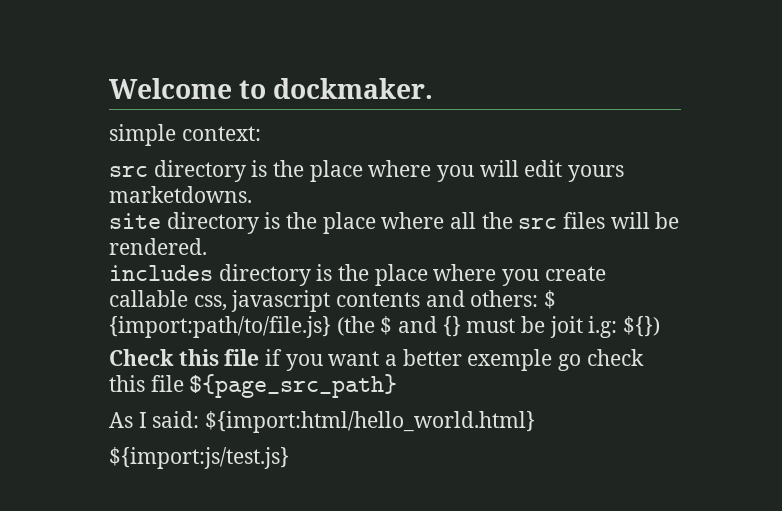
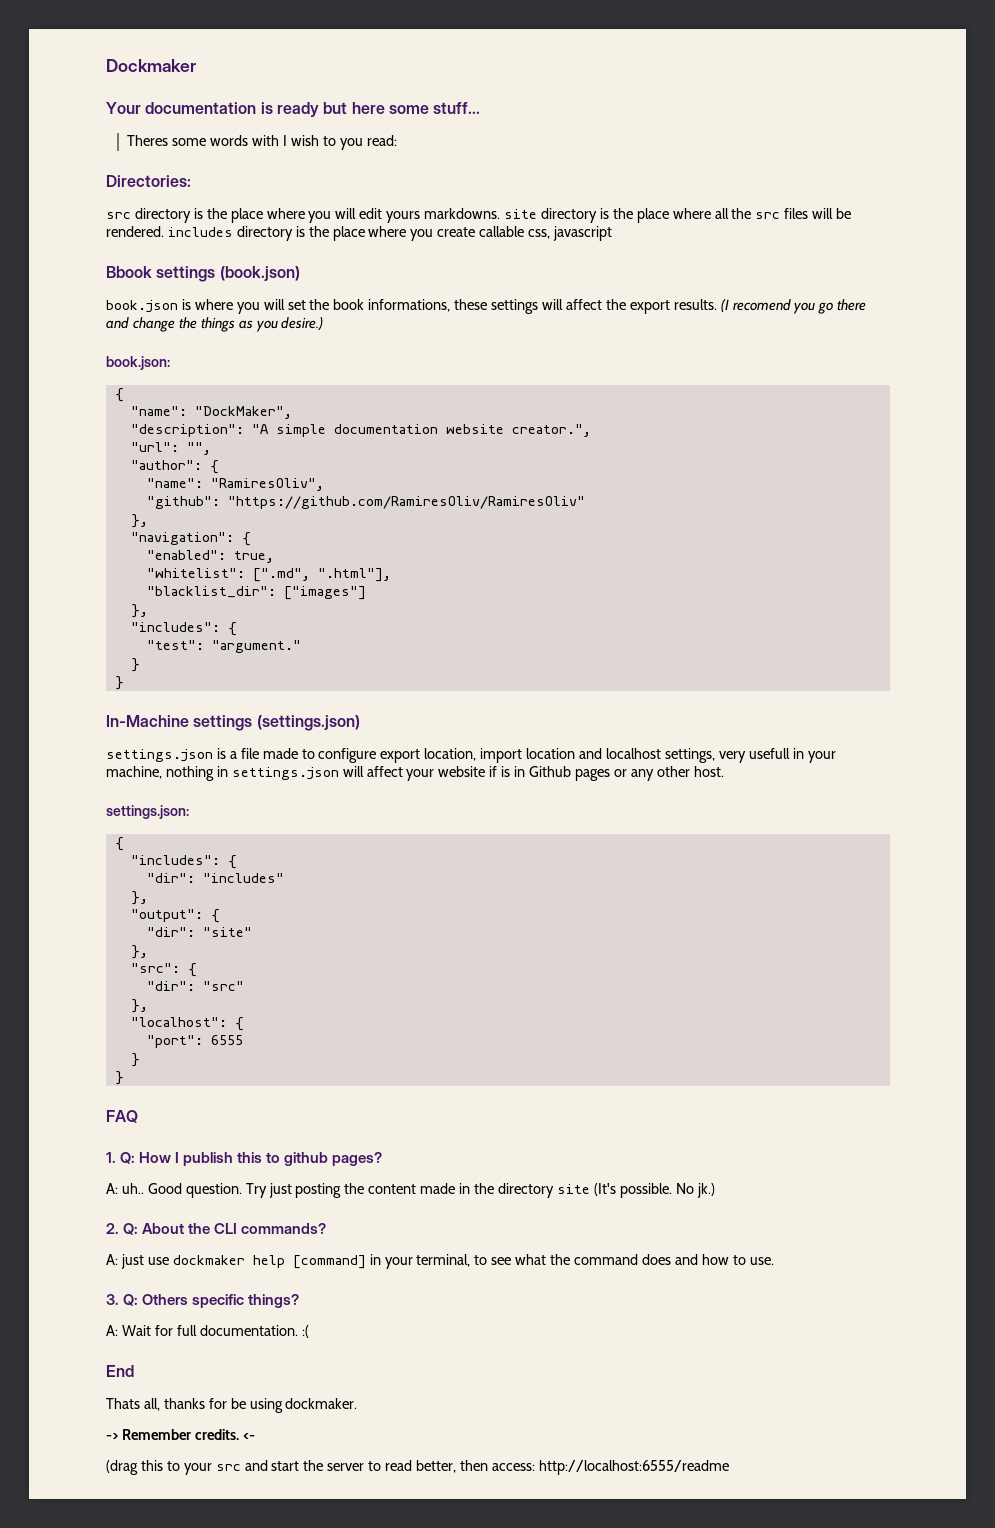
- Welcome to dockmaker.
- simple context:
+ Dockmaker
+ Your documentation is ready but here some stuff...
+ Theres some words with I wish to you read:
+ Directories:
- src directory is the place where you will edit yours marketdowns.
- site directory is the place where all the src files will be rendered.
- includes directory is the place where you create callable css, javascript contents and others: $ {import:path/to/file.js} (the $ and {} must be joit i.g: ${})
- Check this file if you want a better exemple go check this file ${page_src_path}
- As I said: ${import:html/hello_world.html}
- ${import:js/test.js}
+ src directory is the place where you will edit yours markdowns. site directory is the place where all the src files will be rendered. includes directory is the place where you create callable css, javascript
+ Bbook settings (book.json)
+ book.json is where you will set the book informations, these settings will affect the export results. (I recomend you go there and change the things as you desire.)
+ book.json:
+ {
+ "name": "DockMaker",
+ "description": "A simple documentation website creator.",
+ "url": "",
+ "author": {
+ "name": "RamiresOliv",
+ "github": "https://github.com/RamiresOliv/RamiresOliv"
+ },
+ "navigation": {
+ "enabled": true,
+ "whitelist": [".md", ".html"],
+ "blacklist_dir": ["images"]
+ },
+ "includes": {
+ "test": "argument."
+ }
+ }
+ In-Machine settings (settings.json)
+ settings.json is a file made to configure export location, import location and localhost settings, very usefull in your machine, nothing in settings.json will affect your website if is in Github pages or any other host.
+ settings.json:
+ {
+ "includes": {
+ "dir": "includes"
+ },
+ "output": {
+ "dir": "site"
+ },
+ "src": {
+ "dir": "src"
+ },
+ "localhost": {
+ "port": 6555
+ }
+ }
+ FAQ
+ 1. Q: How I publish this to github pages?
+ A: uh.. Good question. Try just posting the content made in the directory site (It's possible. No jk.)
+ 2. Q: About the CLI commands?
+ A: just use dockmaker help [command] in your terminal, to see what the command does and how to use.
+ 3. Q: Others specific things?
+ A: Wait for full documentation. :(
+ End
+ Thats all, thanks for be using dockmaker.
+ -> Remember credits. <-
+ (drag this to your src and start the server to read better, then access: http://localhost:6555/readme

